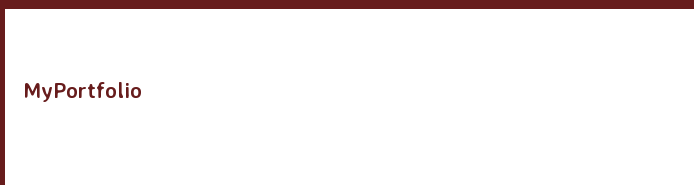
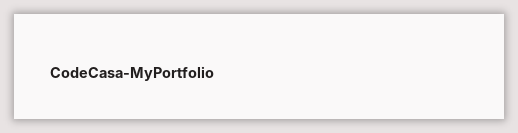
- MyPortfolio
+ CodeCasa-MyPortfolio

